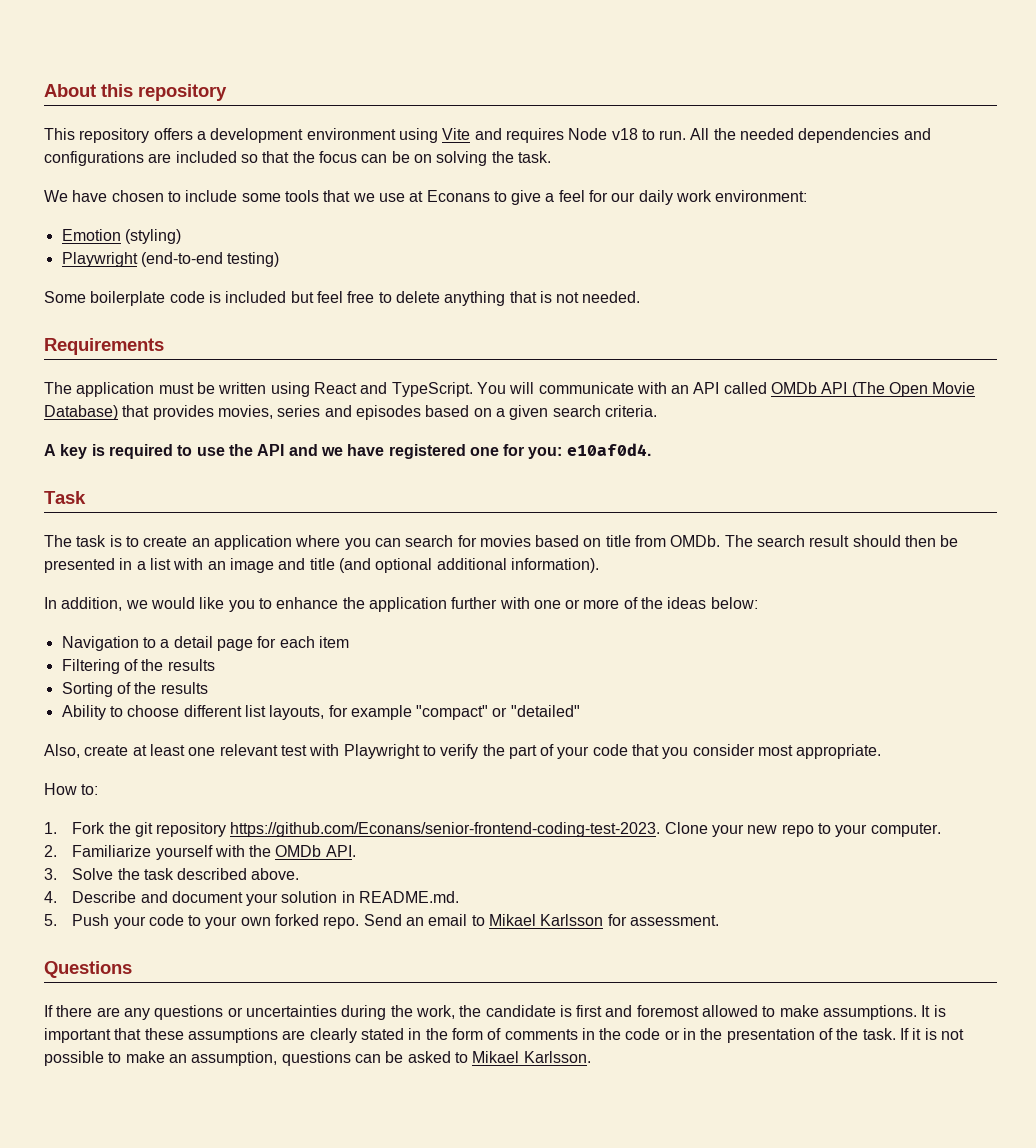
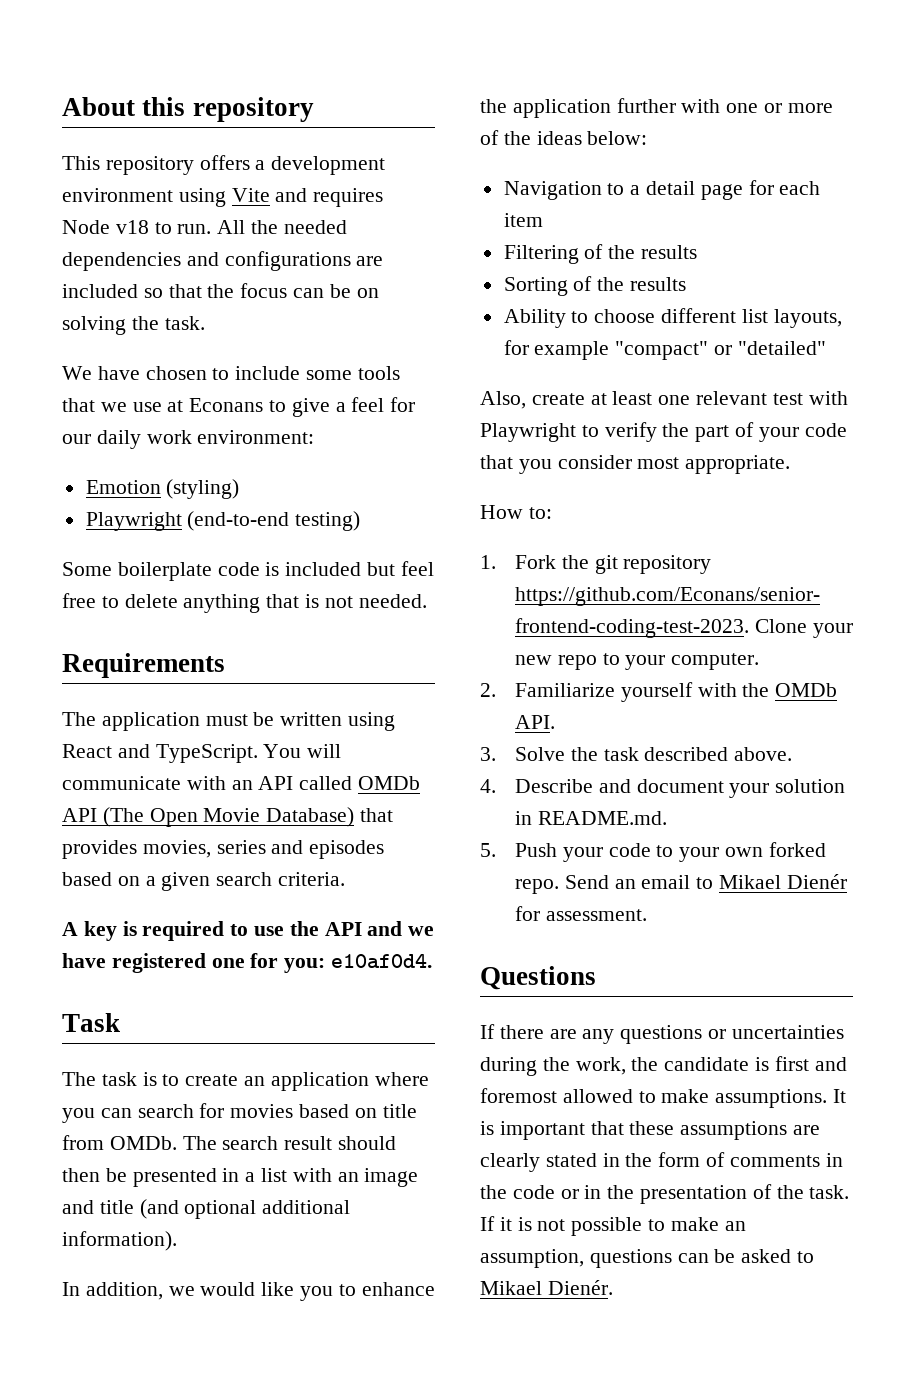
- Send an email to Mikael Karlsson for assessment.
+ Send an email to Mikael Dienér for assessment.
- If it is not possible to make an assumption, questions can be asked to Mikael Karlsson.
+ If it is not possible to make an assumption, questions can be asked to Mikael Dienér.

